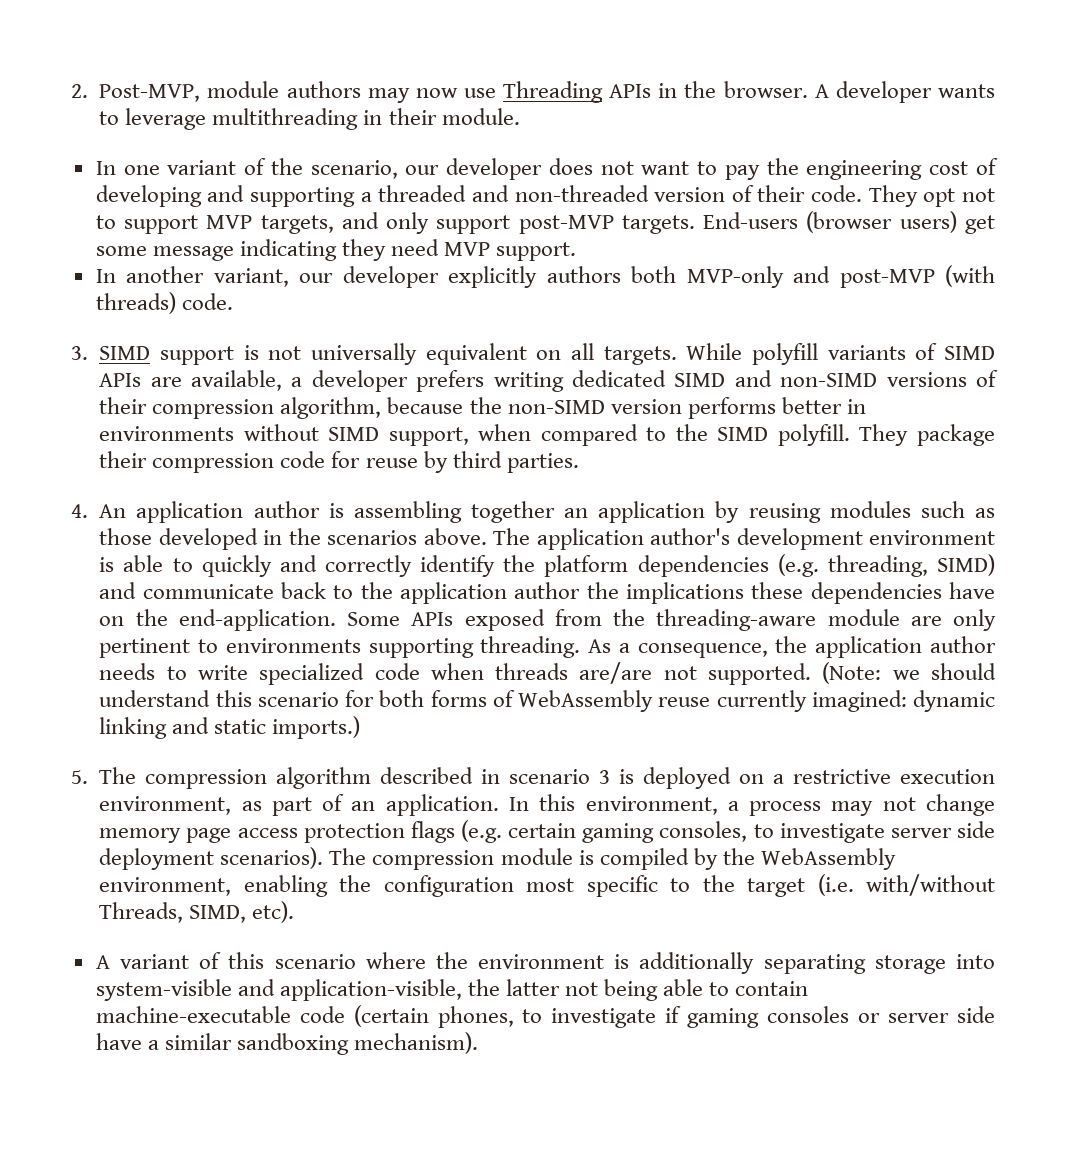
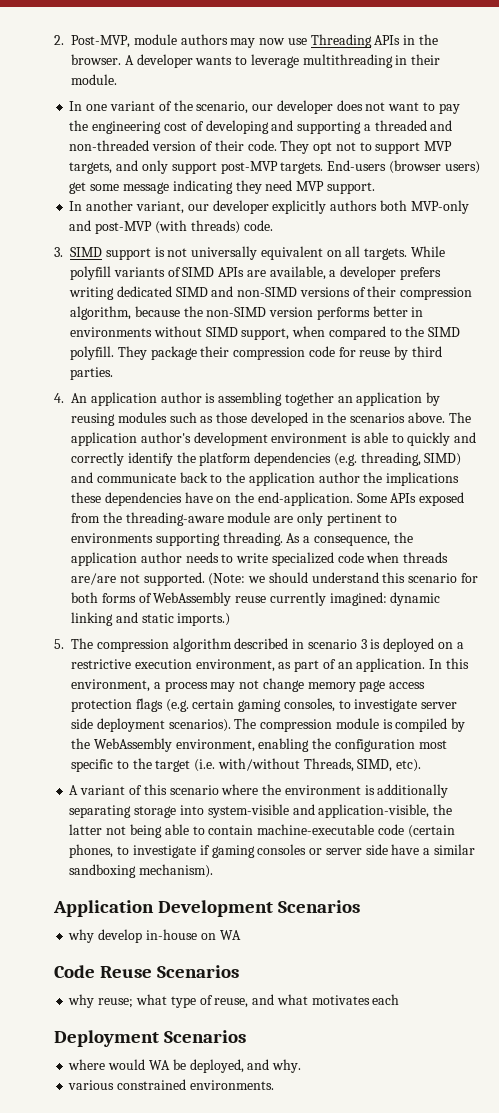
+ Application Development Scenarios
+ why develop in-house on WA
+ Code Reuse Scenarios
+ why reuse; what type of reuse, and what motivates each
+ Deployment Scenarios
+ where would WA be deployed, and why.
+ various constrained environments.

